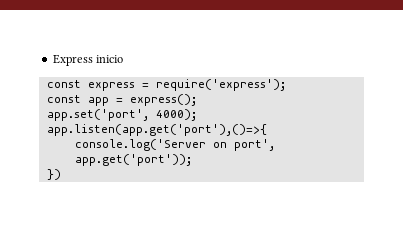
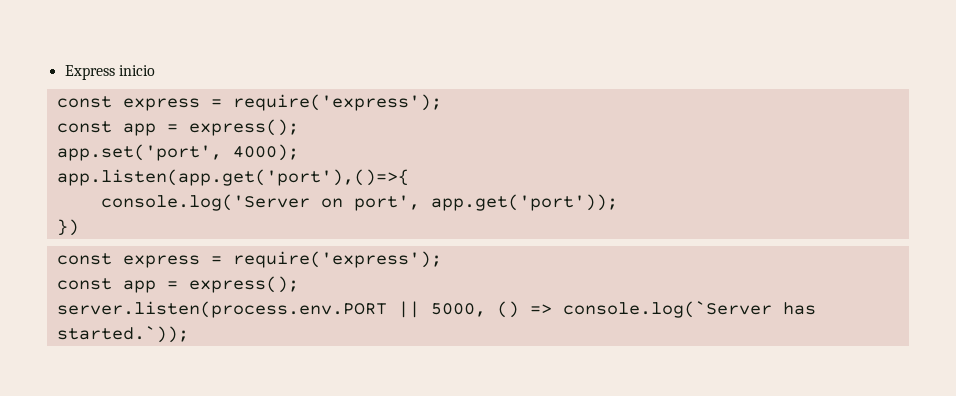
  })
+ const express = require('express');
+ const app = express();
+ server.listen(process.env.PORT || 5000, () => console.log(`Server has started.`));

